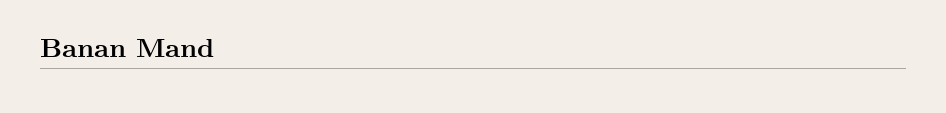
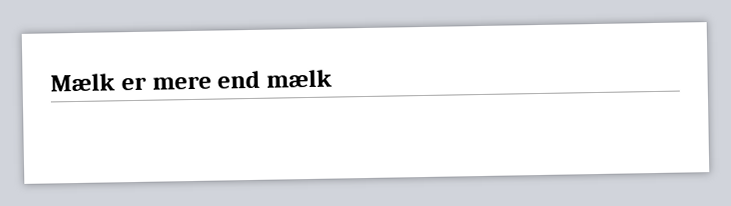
- Banan Mand
+ Mælk er mere end mælk

